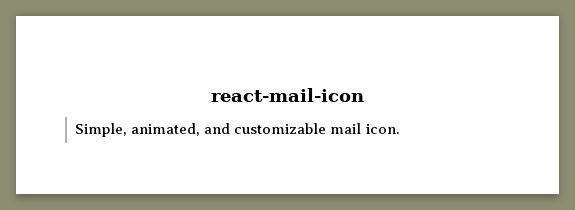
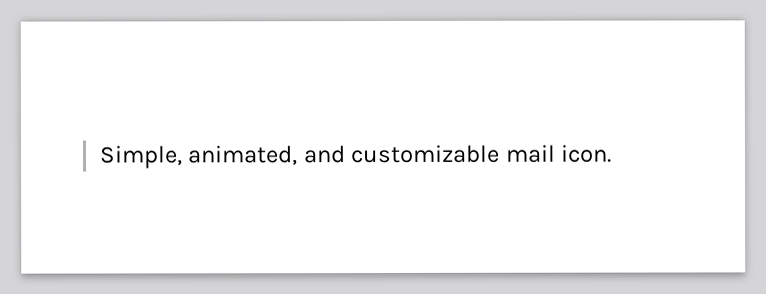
- react-mail-icon

